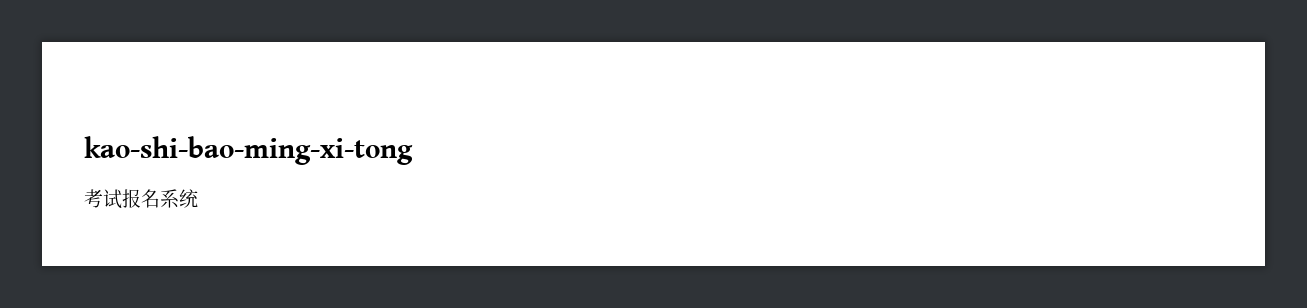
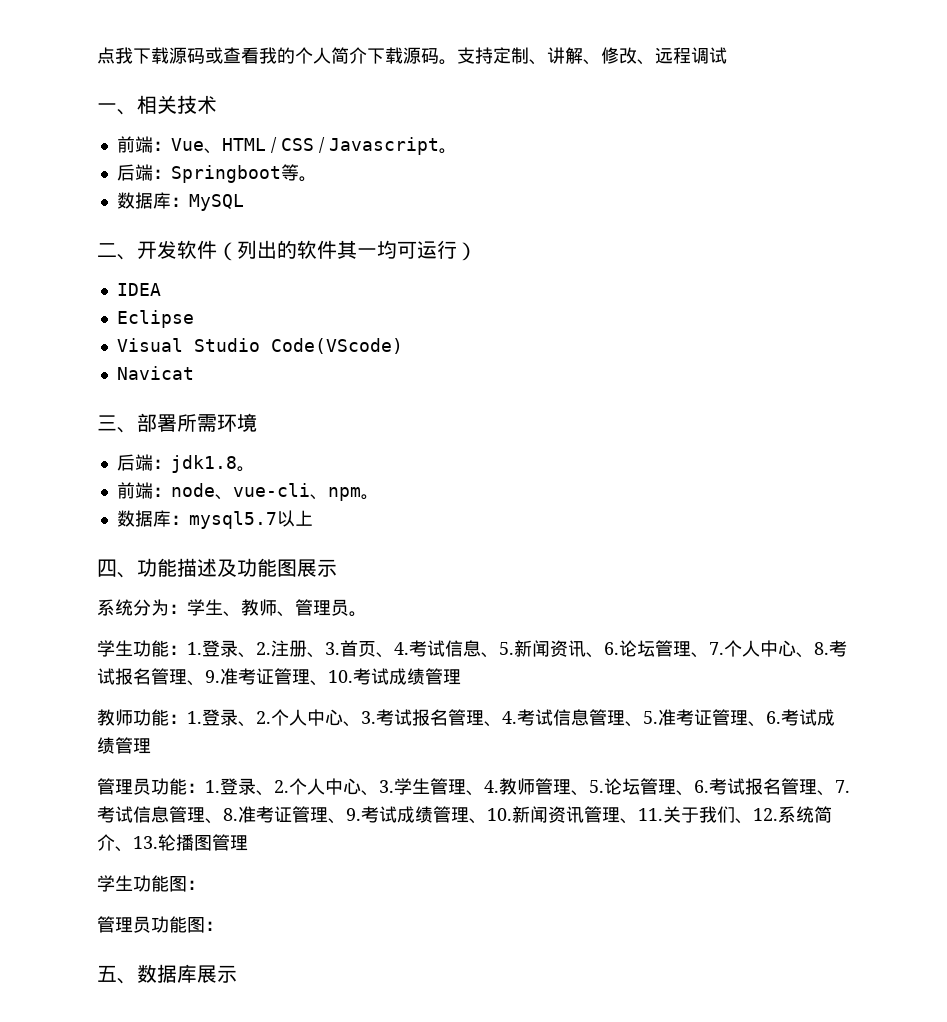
- kao-shi-bao-ming-xi-tong
- 考试报名系统
+ 点我下载源码或查看我的个人简介下载源码。支持定制、讲解、修改、远程调试
+ 一、相关技术
+ 前端：Vue、HTML / CSS / Javascript。
+ 后端：Springboot等。
+ 数据库：MySQL
+ 二、开发软件（列出的软件其一均可运行）
+ IDEA
+ Eclipse
+ Visual Studio Code(VScode)
+ Navicat
+ 三、部署所需环境
+ 后端：jdk1.8。
+ 前端：node、vue-cli、npm。
+ 数据库：mysql5.7以上
+ 四、功能描述及功能图展示
+ 系统分为：学生、教师、管理员。
+ 学生功能：1.登录、2.注册、3.首页、4.考试信息、5.新闻资讯、6.论坛管理、7.个人中心、8.考试报名管理、9.准考证管理、10.考试成绩管理
+ 教师功能：1.登录、2.个人中心、3.考试报名管理、4.考试信息管理、5.准考证管理、6.考试成绩管理
+ 管理员功能：1.登录、2.个人中心、3.学生管理、4.教师管理、5.论坛管理、6.考试报名管理、7.考试信息管理、8.准考证管理、9.考试成绩管理、10.新闻资讯管理、11.关于我们、12.系统简介、13.轮播图管理
+ 学生功能图：
+ 管理员功能图：
+ 五、数据库展示

